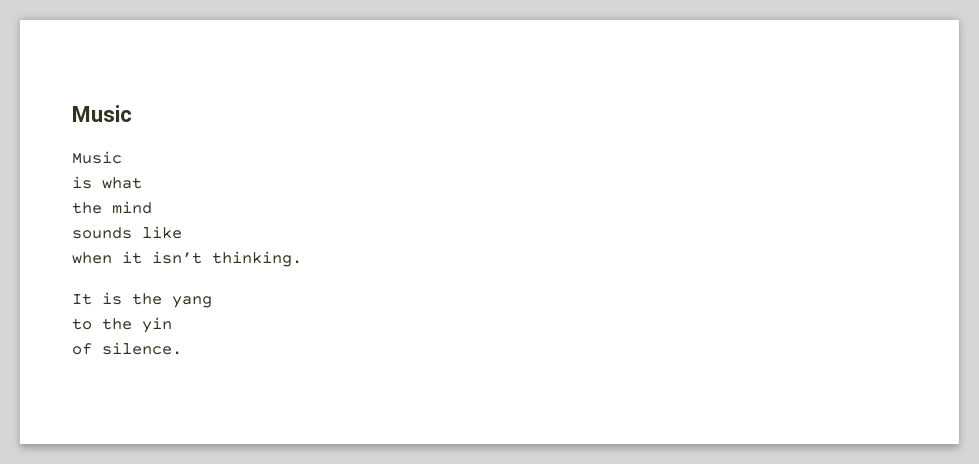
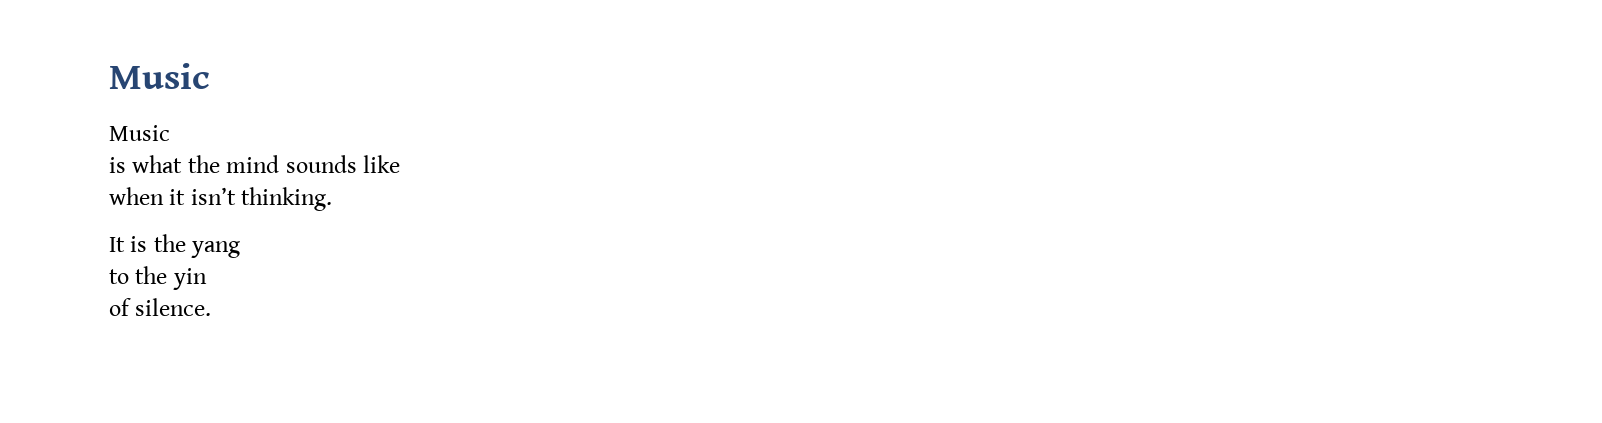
- is what
- the mind
- sounds like
+ is what the mind sounds like

